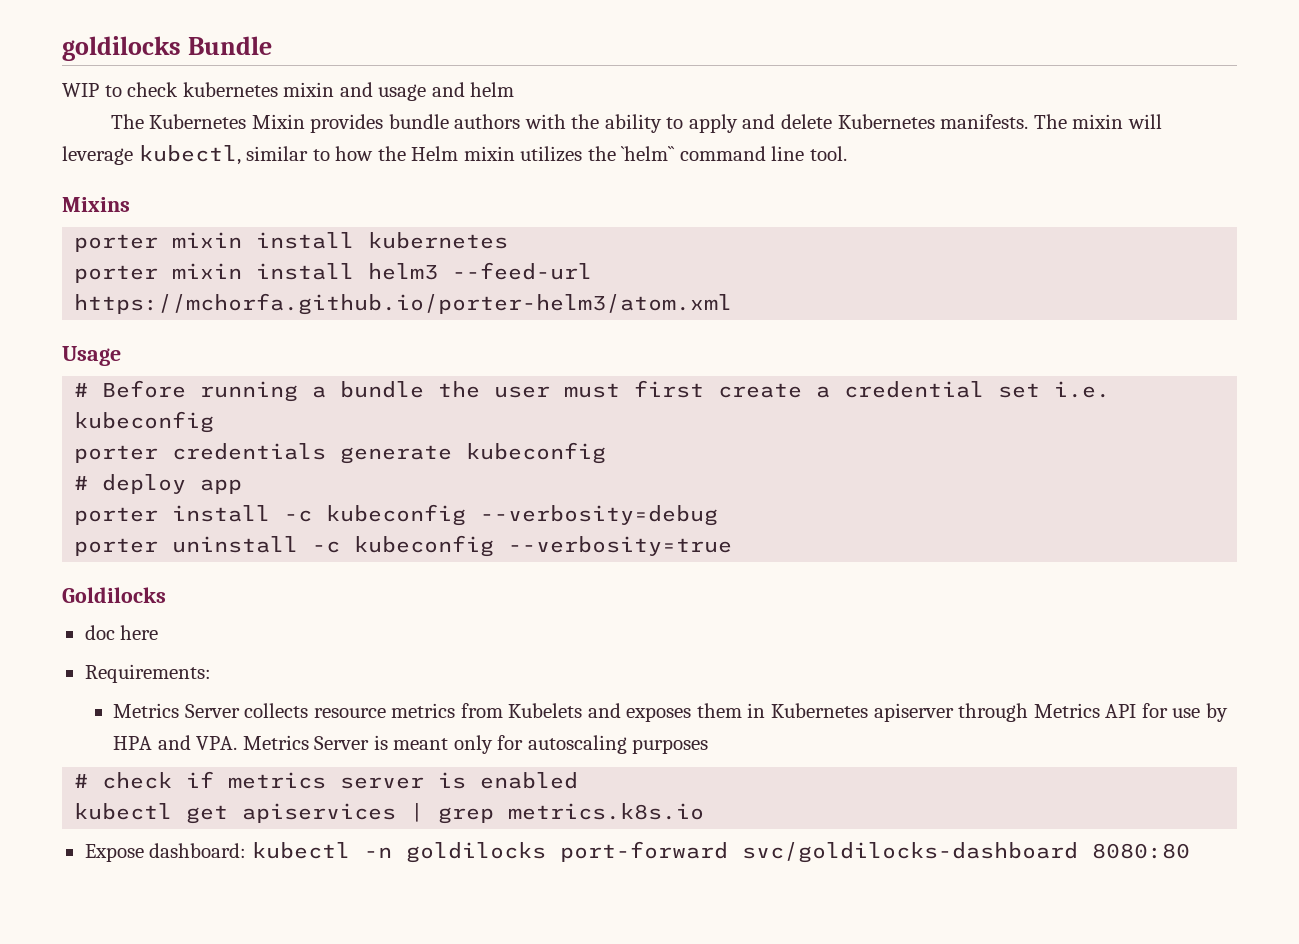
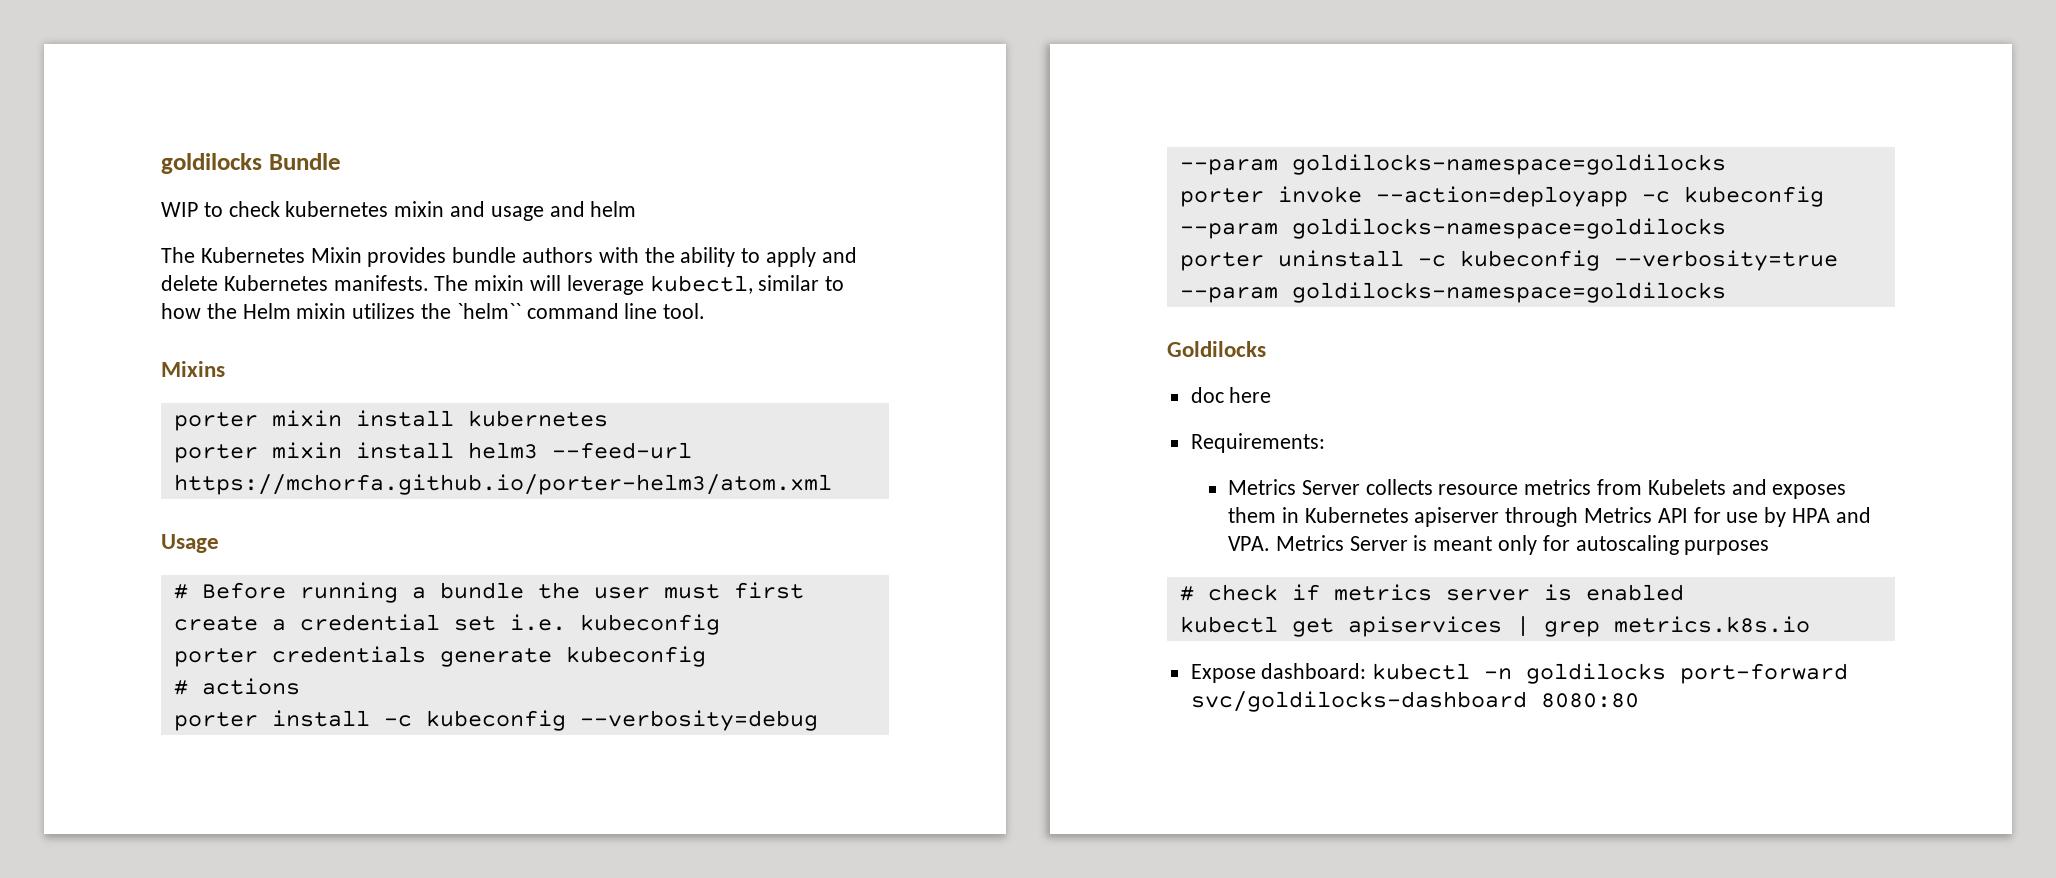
- # deploy app
+ # actions
- porter install -c kubeconfig --verbosity=debug
+ porter install -c kubeconfig --verbosity=debug --param goldilocks-namespace=goldilocks
+ porter invoke --action=deployapp -c kubeconfig --param goldilocks-namespace=goldilocks
- porter uninstall -c kubeconfig --verbosity=true
+ porter uninstall -c kubeconfig --verbosity=true --param goldilocks-namespace=goldilocks

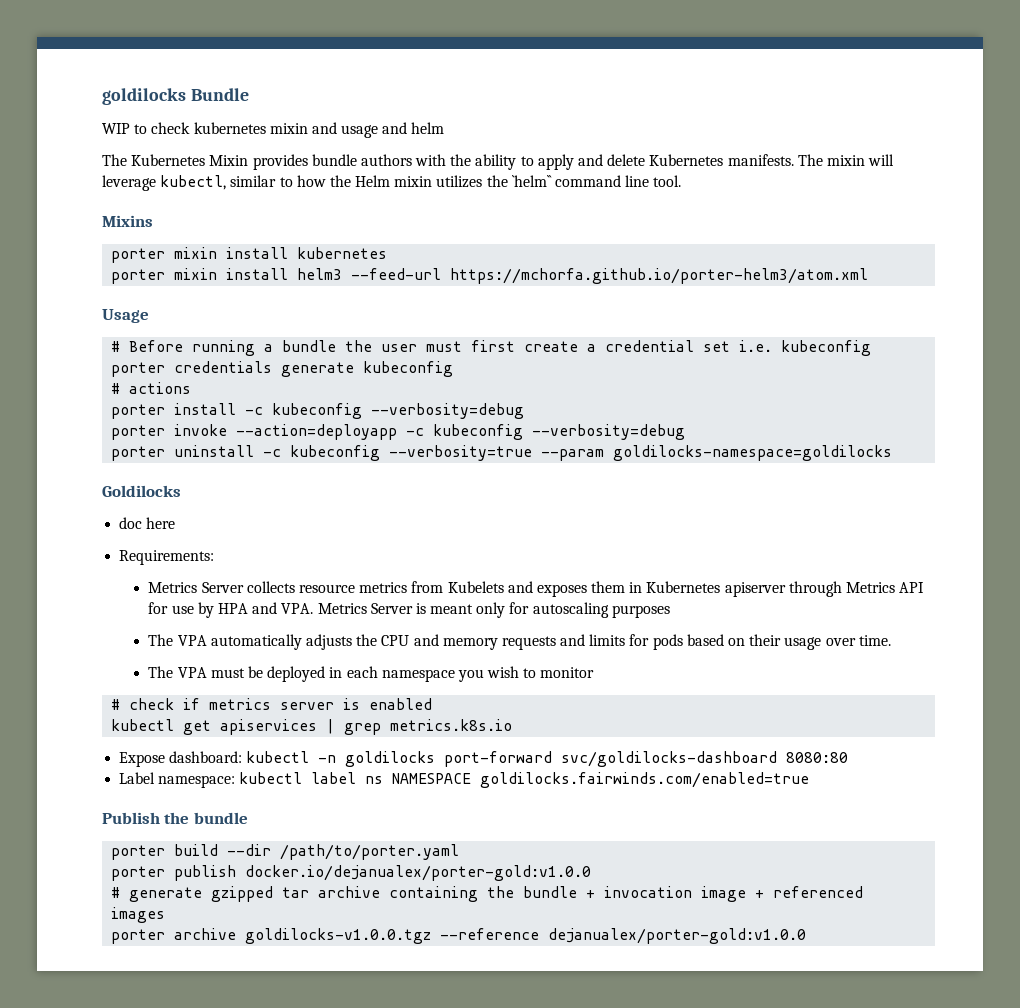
- porter install -c kubeconfig --verbosity=debug --param goldilocks-namespace=goldilocks
+ porter install -c kubeconfig --verbosity=debug
- porter invoke --action=deployapp -c kubeconfig --param goldilocks-namespace=goldilocks
+ porter invoke --action=deployapp -c kubeconfig --verbosity=debug
+ The VPA automatically adjusts the CPU and memory requests and limits for pods based on their usage over time.
+ The VPA must be deployed in each namespace you wish to monitor
+ Label namespace: kubectl label ns NAMESPACE goldilocks.fairwinds.com/enabled=true
+ Publish the bundle
+ porter build --dir /path/to/porter.yaml
+ porter publish docker.io/dejanualex/porter-gold:v1.0.0
+ # generate gzipped tar archive containing the bundle + invocation image + referenced images
+ porter archive goldilocks-v1.0.0.tgz --reference dejanualex/porter-gold:v1.0.0

